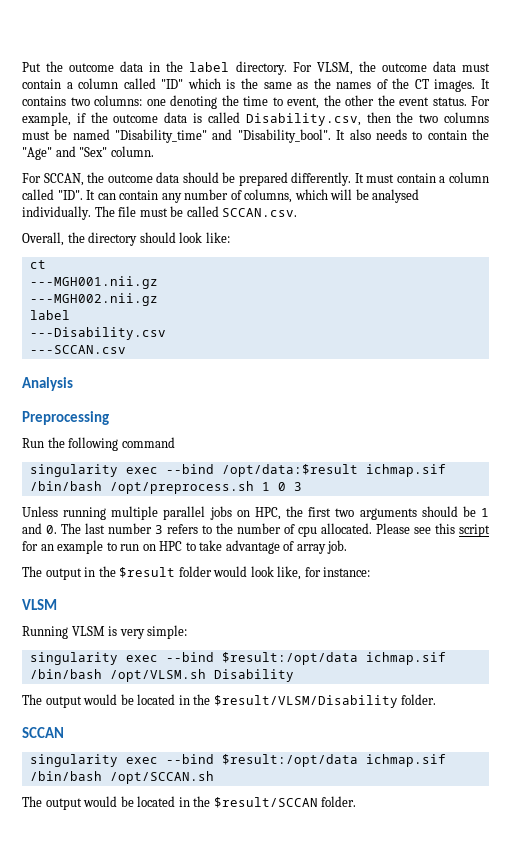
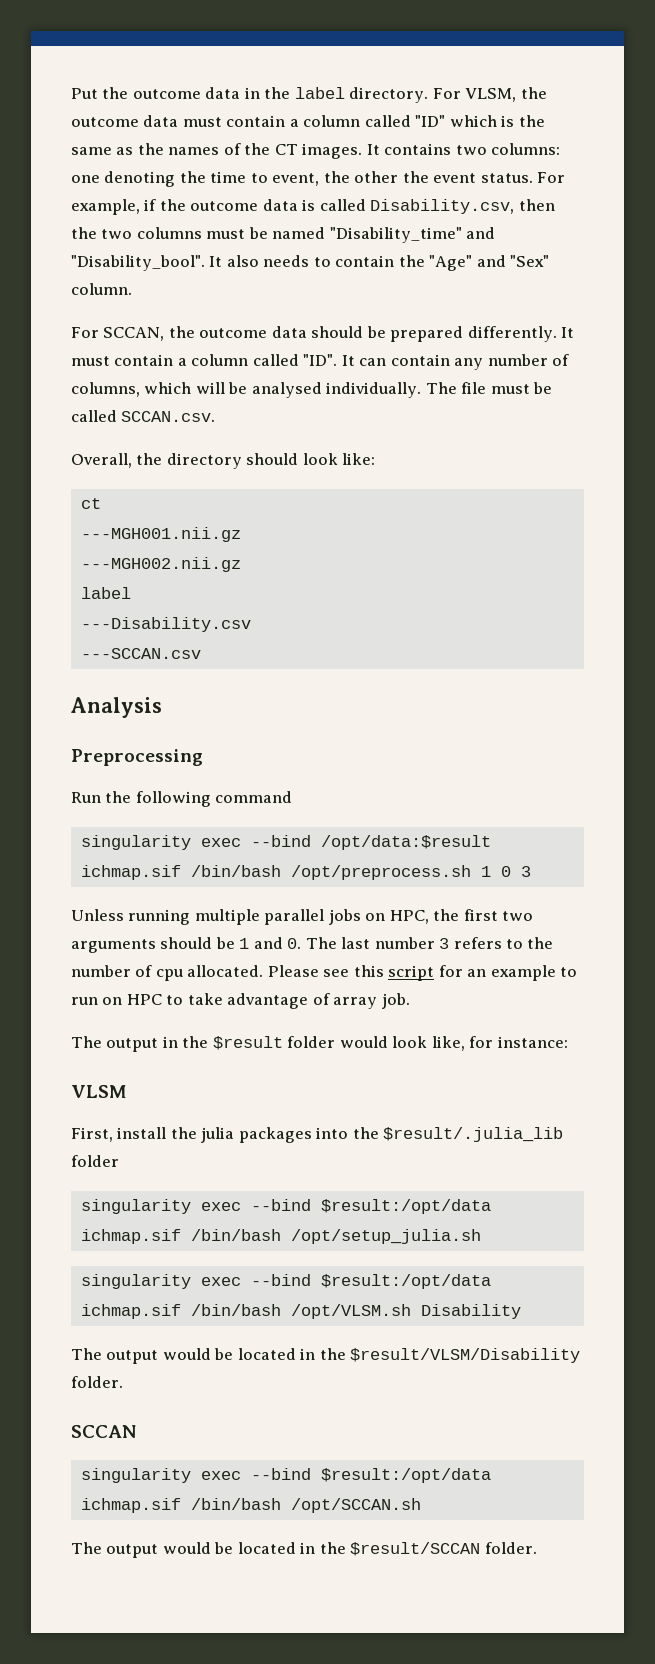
- Running VLSM is very simple:
+ First, install the julia packages into the $result/.julia_lib folder
+ singularity exec --bind $result:/opt/data ichmap.sif /bin/bash /opt/setup_julia.sh

